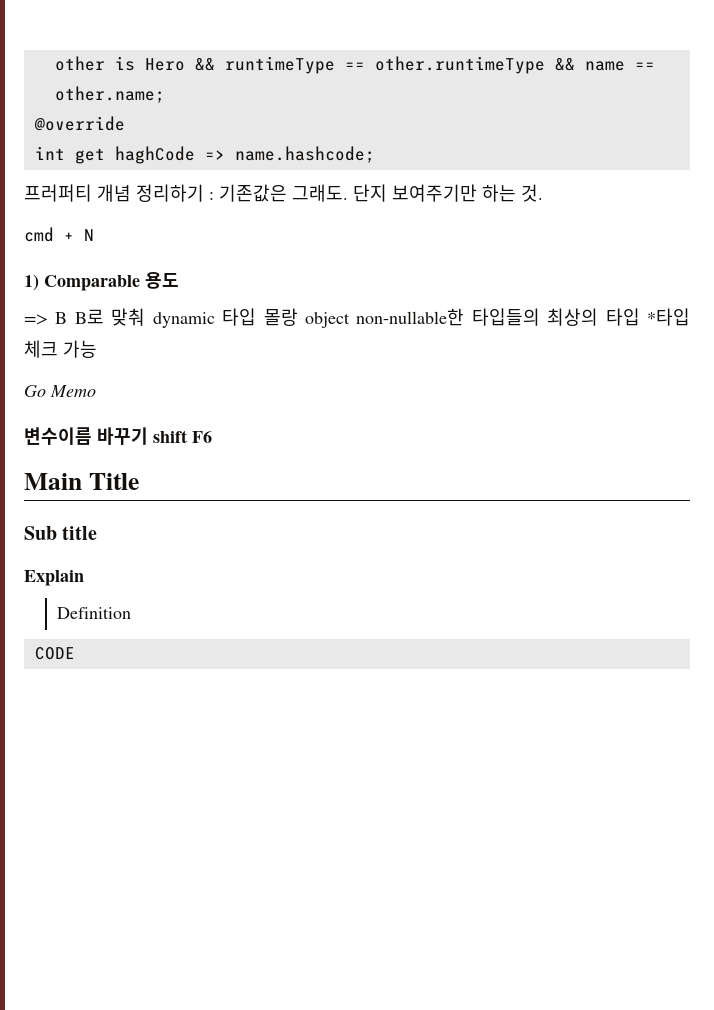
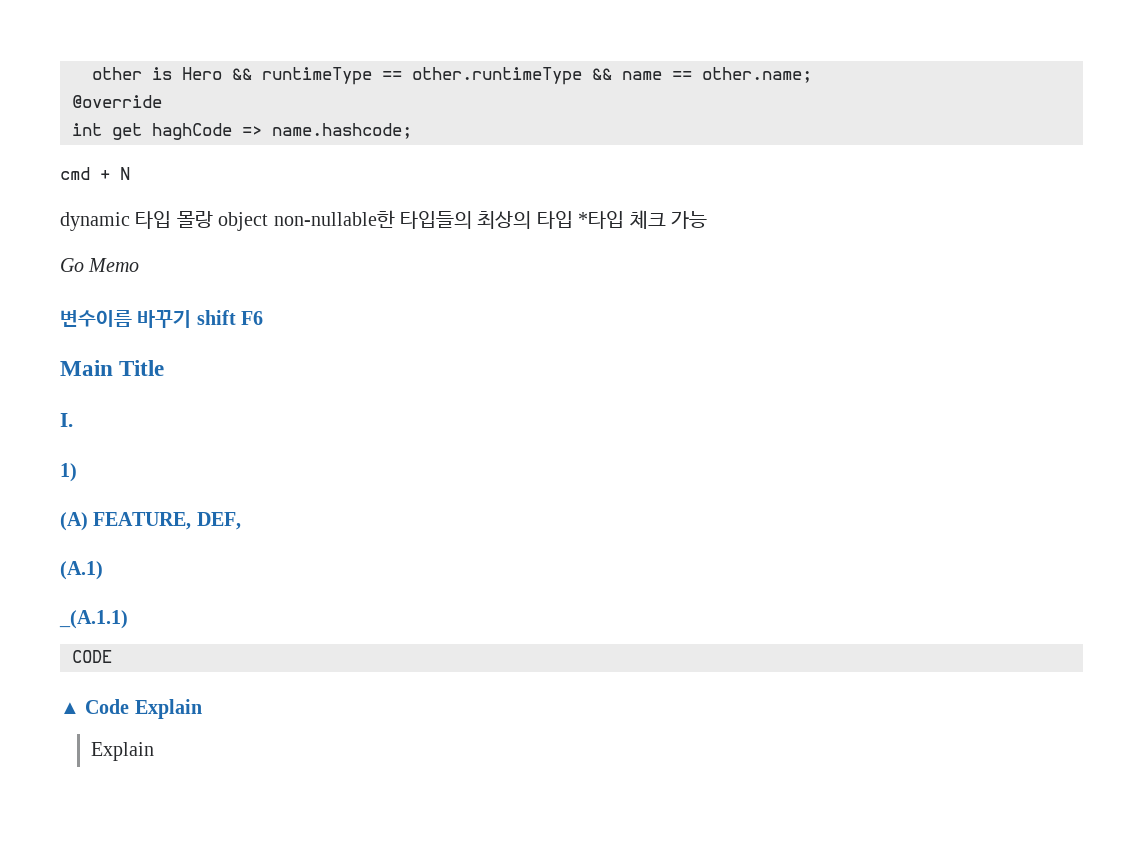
- 프러퍼티 개념 정리하기 : 기존값은 그래도. 단지 보여주기만 하는 것.
  cmd + N
- 1) Comparable 용도
- => B B로 맞춰 dynamic 타입 몰랑 object non-nullable한 타입들의 최상의 타입 *타입 체크 가능
+ dynamic 타입 몰랑 object non-nullable한 타입들의 최상의 타입 *타입 체크 가능
- Sub title
+ I.
+ 1)
+ (A) FEATURE, DEF,
+ (A.1)
+ _(A.1.1)
+ CODE
+ ▲ Code Explain
  Explain
- Definition
- CODE

